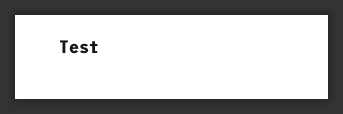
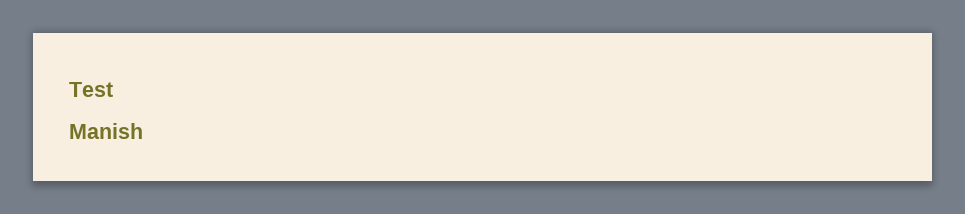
+ Manish

